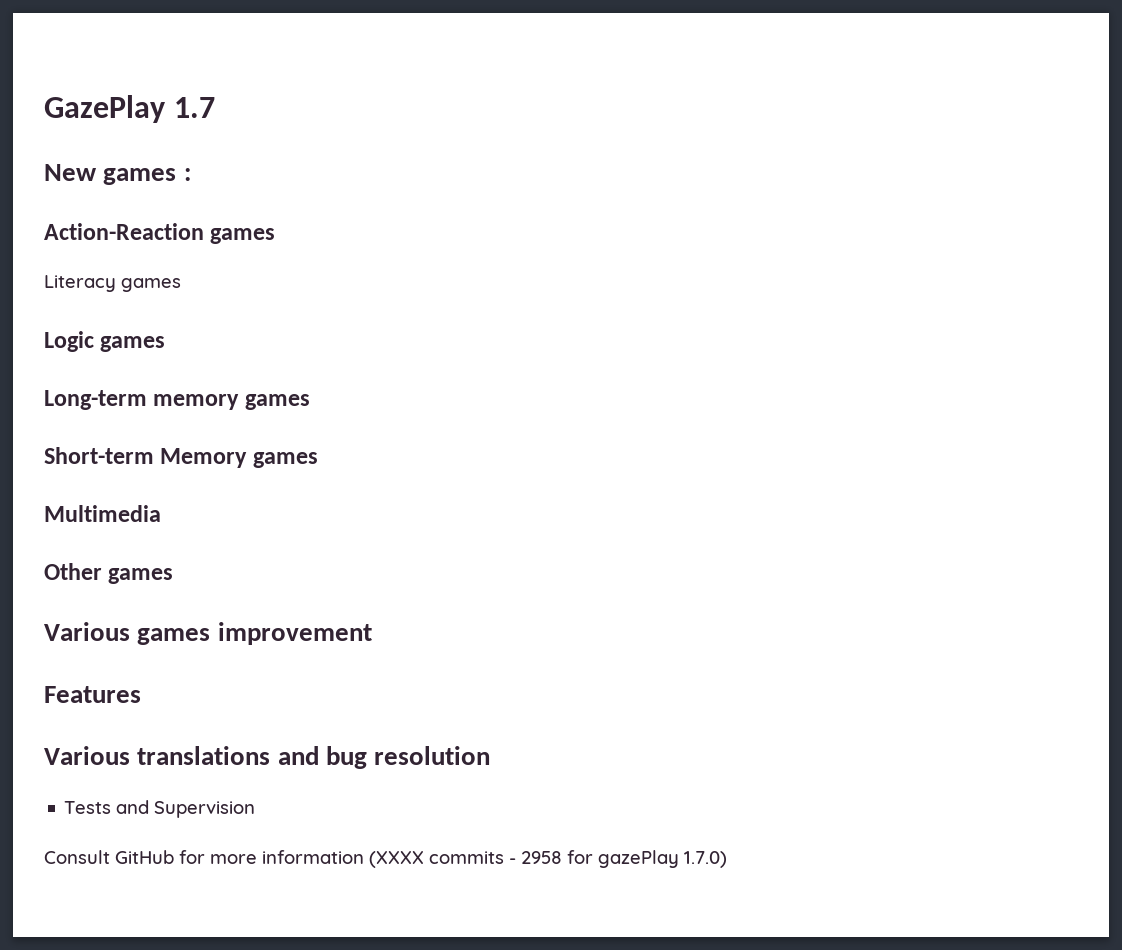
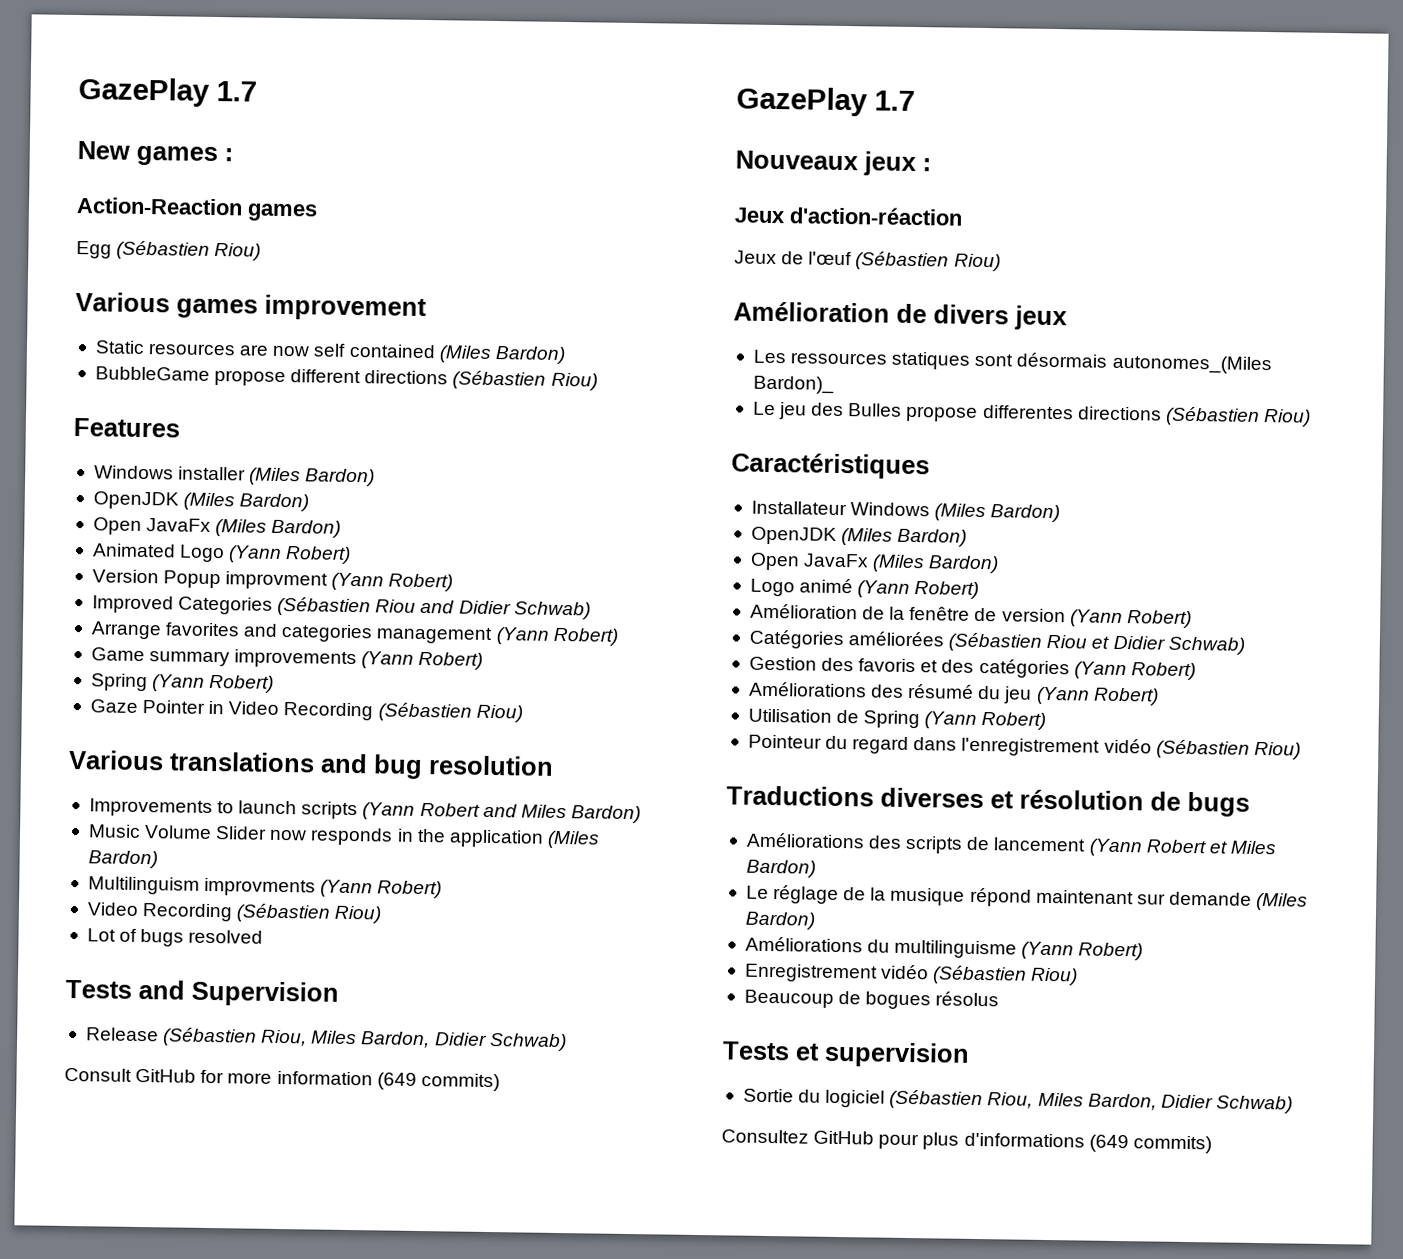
- Literacy games
- Logic games
- Long-term memory games
- Short-term Memory games
- Multimedia
- Other games
+ Egg (Sébastien Riou)
  Various games improvement
+ Static resources are now self contained (Miles Bardon)
+ BubbleGame propose different directions (Sébastien Riou)
  Features
+ Windows installer (Miles Bardon)
+ OpenJDK (Miles Bardon)
+ Open JavaFx (Miles Bardon)
+ Animated Logo (Yann Robert)
+ Version Popup improvment (Yann Robert)
+ Improved Categories (Sébastien Riou and Didier Schwab)
+ Arrange favorites and categories management (Yann Robert)
+ Game summary improvements (Yann Robert)
+ Spring (Yann Robert)
+ Gaze Pointer in Video Recording (Sébastien Riou)
+ Improvements to launch scripts (Yann Robert and Miles Bardon)
+ Music Volume Slider now responds in the application (Miles Bardon)
+ Multilinguism improvments (Yann Robert)
+ Video Recording (Sébastien Riou)
+ Lot of bugs resolved
  Tests and Supervision
+ Release (Sébastien Riou, Miles Bardon, Didier Schwab)
- Consult GitHub for more information (XXXX commits - 2958 for gazePlay 1.7.0)
+ Consult GitHub for more information (649 commits)
+ GazePlay 1.7
+ Nouveaux jeux :
+ Jeux d'action-réaction
+ Jeux de l'œuf (Sébastien Riou)
+ Amélioration de divers jeux
+ Les ressources statiques sont désormais autonomes_(Miles Bardon)_
+ Le jeu des Bulles propose differentes directions (Sébastien Riou)
+ Caractéristiques
+ Installateur Windows (Miles Bardon)
+ OpenJDK (Miles Bardon)
+ Open JavaFx (Miles Bardon)
+ Logo animé (Yann Robert)
+ Amélioration de la fenêtre de version (Yann Robert)
+ Catégories améliorées (Sébastien Riou et Didier Schwab)
+ Gestion des favoris et des catégories (Yann Robert)
+ Améliorations des résumé du jeu (Yann Robert)
+ Utilisation de Spring (Yann Robert)
+ Pointeur du regard dans l'enregistrement vidéo (Sébastien Riou)
+ Traductions diverses et résolution de bugs
+ Améliorations des scripts de lancement (Yann Robert et Miles Bardon)
+ Le réglage de la musique répond maintenant sur demande (Miles Bardon)
+ Améliorations du multilinguisme (Yann Robert)
+ Enregistrement vidéo (Sébastien Riou)
+ Beaucoup de bogues résolus
+ Tests et supervision
+ Sortie du logiciel (Sébastien Riou, Miles Bardon, Didier Schwab)
+ Consultez GitHub pour plus d'informations (649 commits)

